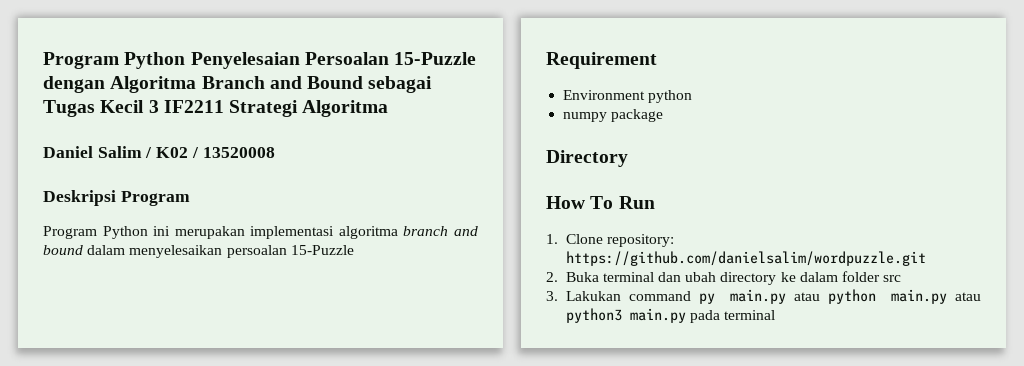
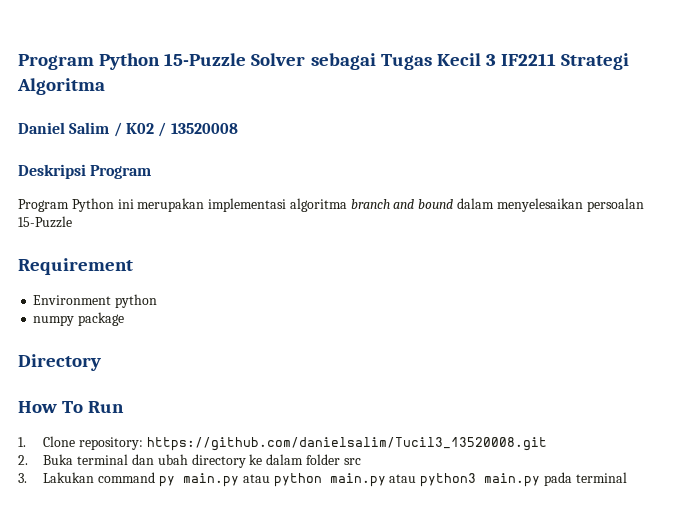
- Program Python Penyelesaian Persoalan 15-Puzzle dengan Algoritma Branch and Bound sebagai Tugas Kecil 3 IF2211 Strategi Algoritma
+ Program Python 15-Puzzle Solver sebagai Tugas Kecil 3 IF2211 Strategi Algoritma
- 1. Clone repository: https://github.com/danielsalim/wordpuzzle.git
+ 1. Clone repository: https://github.com/danielsalim/Tucil3_13520008.git

